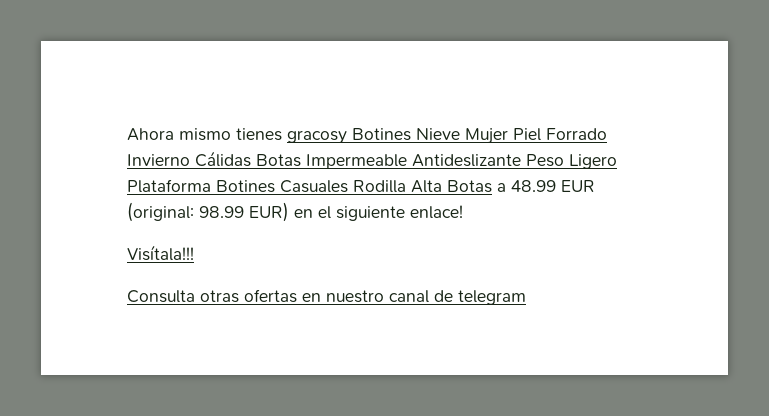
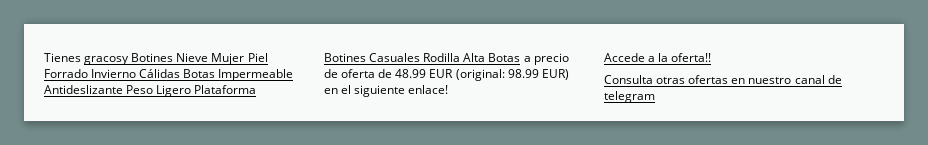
- Ahora mismo tienes gracosy Botines Nieve Mujer Piel Forrado Invierno Cálidas Botas Impermeable Antideslizante Peso Ligero Plataforma Botines Casuales Rodilla Alta Botas a 48.99 EUR (original: 98.99 EUR) en el siguiente enlace!
+ Tienes gracosy Botines Nieve Mujer Piel Forrado Invierno Cálidas Botas Impermeable Antideslizante Peso Ligero Plataforma Botines Casuales Rodilla Alta Botas a precio de oferta de 48.99 EUR (original: 98.99 EUR) en el siguiente enlace!
- Visítala!!!
+ Accede a la oferta!!

